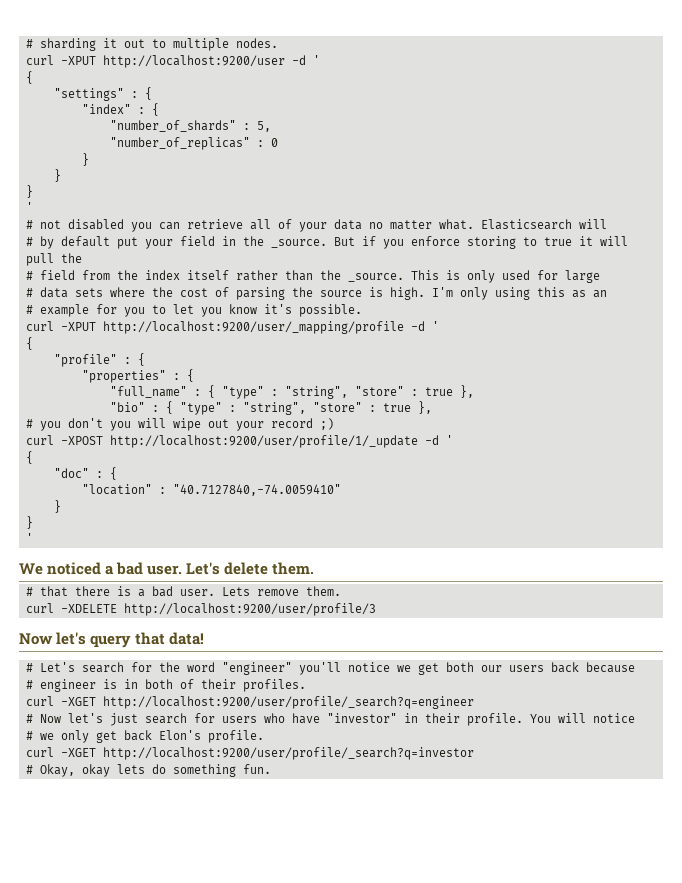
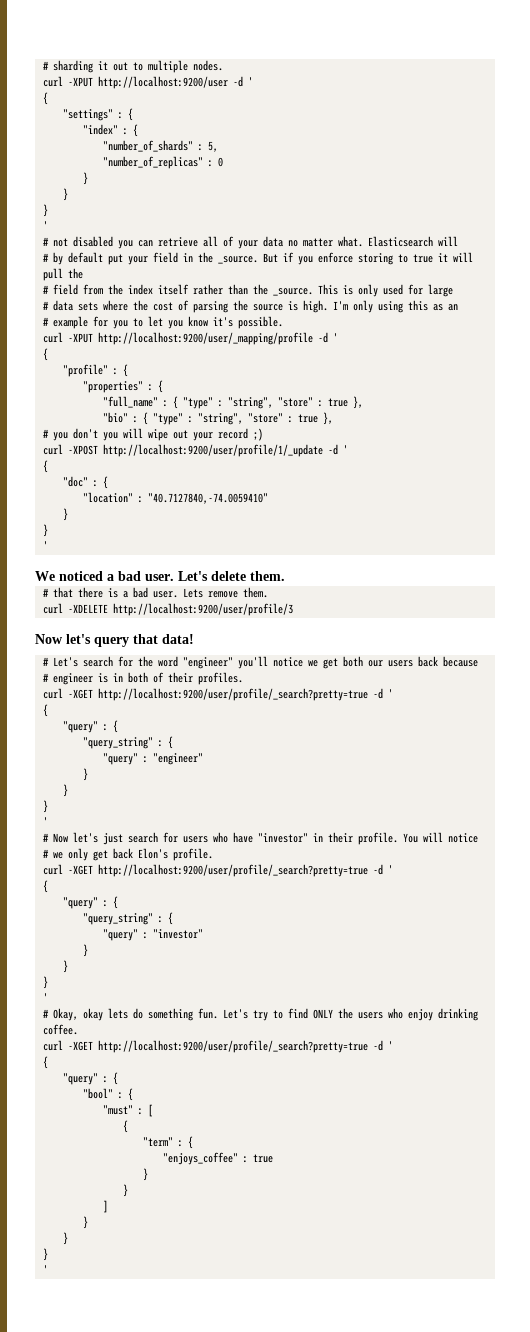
  # engineer is in both of their profiles.
- curl -XGET http://localhost:9200/user/profile/_search?q=engineer
+ curl -XGET http://localhost:9200/user/profile/_search?pretty=true -d '
+ {
+ "query" : {
+ "query_string" : {
+ "query" : "engineer"
+ }
+ }
+ }
+ '
  # we only get back Elon's profile.
- curl -XGET http://localhost:9200/user/profile/_search?q=investor
+ curl -XGET http://localhost:9200/user/profile/_search?pretty=true -d '
+ {
+ "query" : {
+ "query_string" : {
+ "query" : "investor"
+ }
+ }
+ }
+ '
+ Let's try to find ONLY the users who enjoy drinking coffee.
+ curl -XGET http://localhost:9200/user/profile/_search?pretty=true -d '
+ {
+ "query" : {
+ "bool" : {
+ "must" : [
+ {
+ "term" : {
+ "enjoys_coffee" : true
+ }
+ }
+ ]
+ }
+ }
+ }
+ '

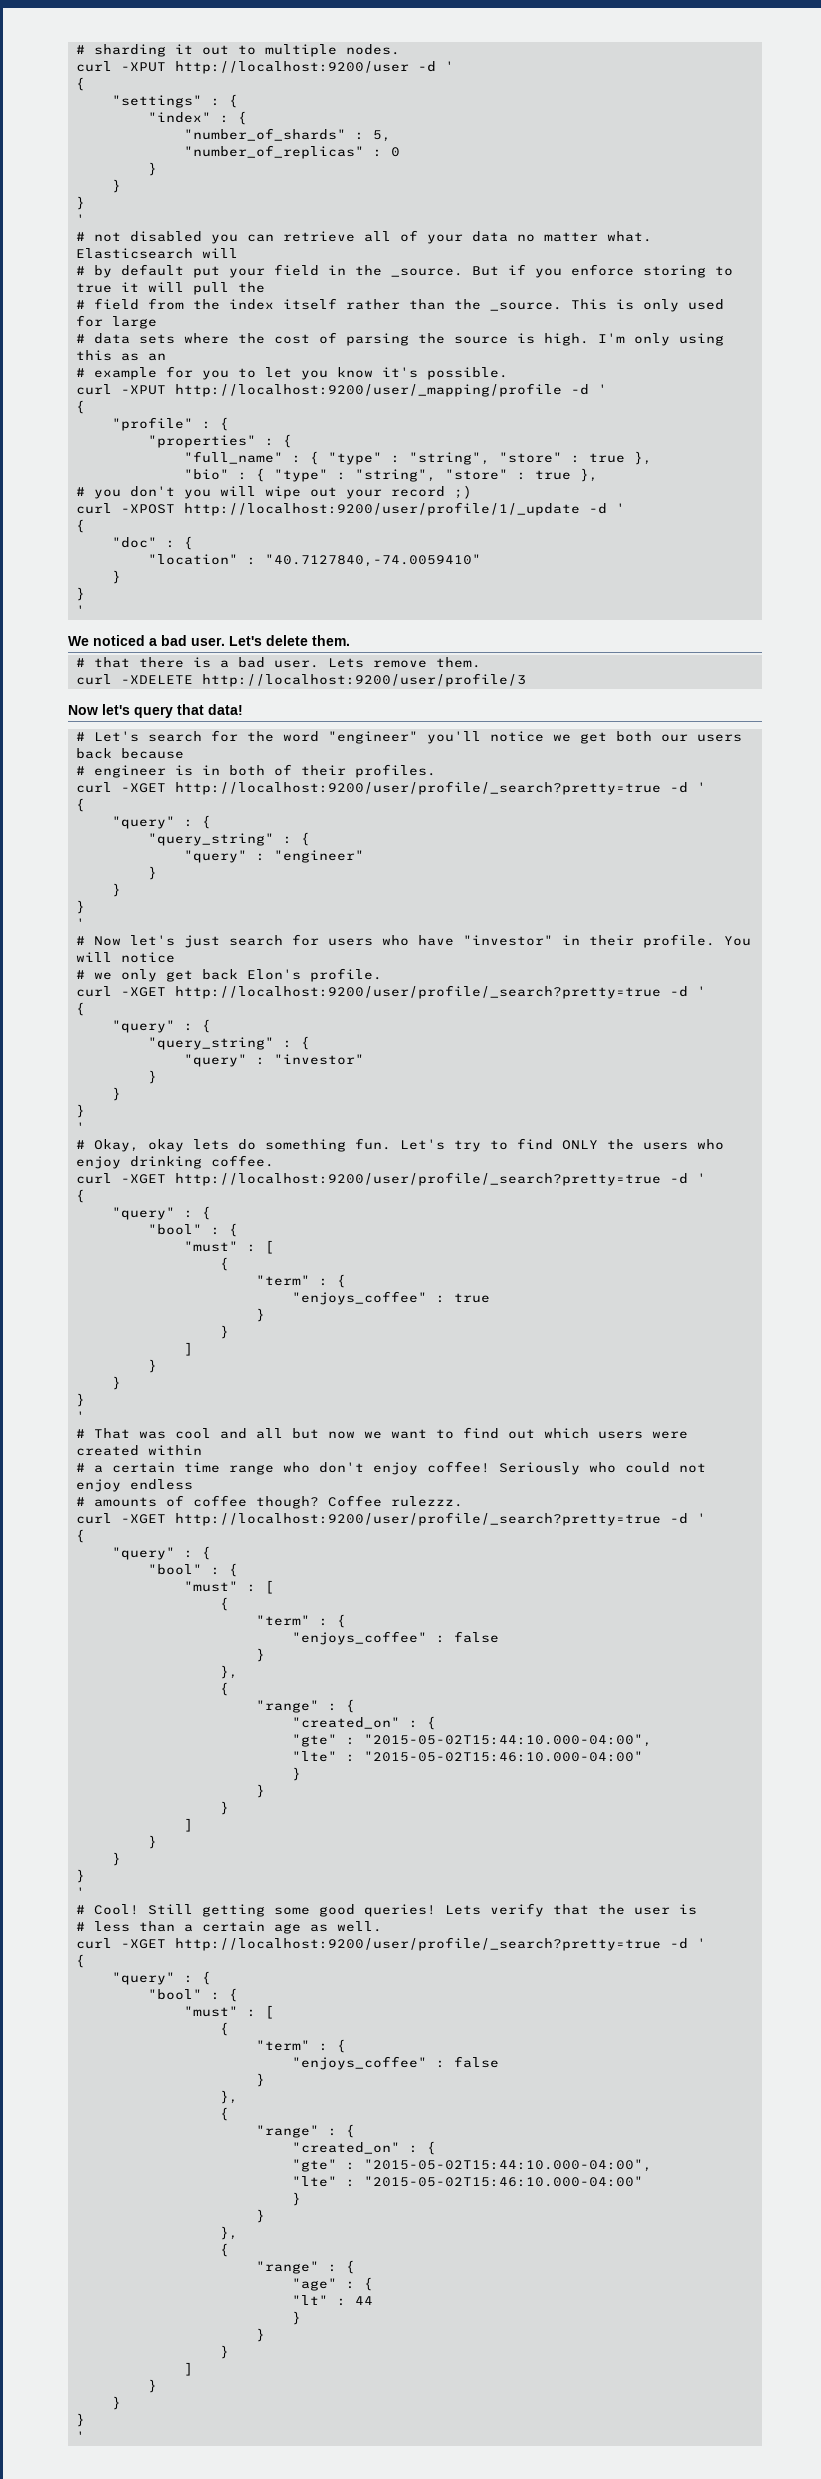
+ # That was cool and all but now we want to find out which users were created within
+ # a certain time range who don't enjoy coffee! Seriously who could not enjoy endless
+ # amounts of coffee though? Coffee rulezzz.
+ curl -XGET http://localhost:9200/user/profile/_search?pretty=true -d '
+ {
+ "query" : {
+ "bool" : {
+ "must" : [
+ {
+ "term" : {
+ "enjoys_coffee" : false
+ }
+ },
+ {
+ "range" : {
+ "created_on" : {
+ "gte" : "2015-05-02T15:44:10.000-04:00",
+ "lte" : "2015-05-02T15:46:10.000-04:00"
+ }
+ }
+ }
+ ]
+ }
+ }
+ }
+ '
+ # Cool! Still getting some good queries! Lets verify that the user is
+ # less than a certain age as well.
+ curl -XGET http://localhost:9200/user/profile/_search?pretty=true -d '
+ {
+ "query" : {
+ "bool" : {
+ "must" : [
+ {
+ "term" : {
+ "enjoys_coffee" : false
+ }
+ },
+ {
+ "range" : {
+ "created_on" : {
+ "gte" : "2015-05-02T15:44:10.000-04:00",
+ "lte" : "2015-05-02T15:46:10.000-04:00"
+ }
+ }
+ },
+ {
+ "range" : {
+ "age" : {
+ "lt" : 44
+ }
+ }
+ }
+ ]
+ }
+ }
+ }
+ '

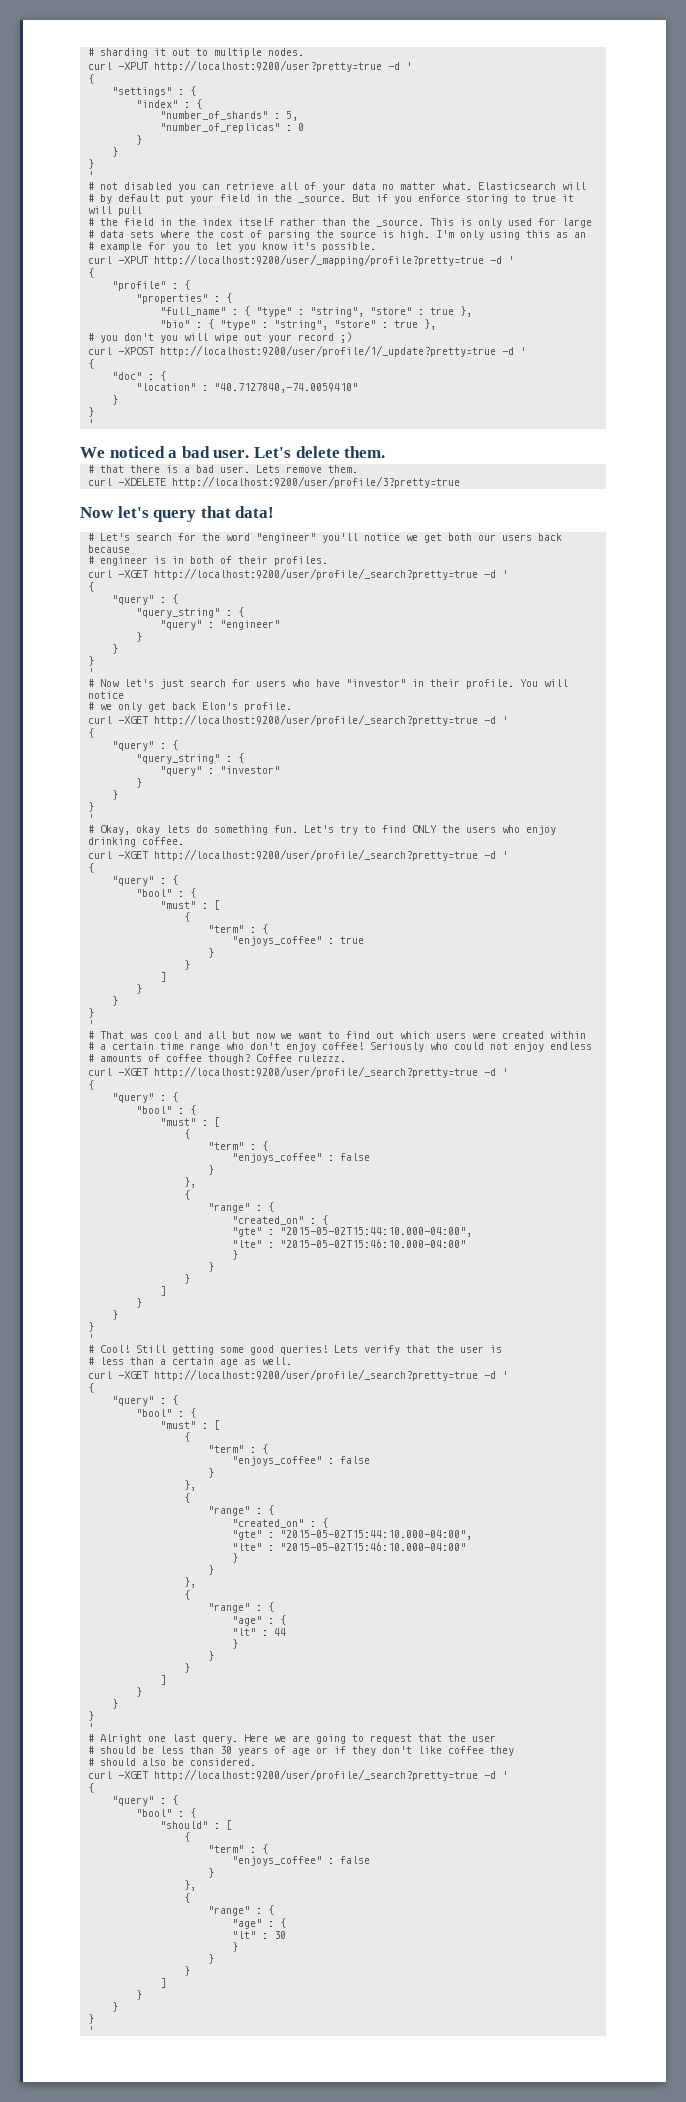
- curl -XPUT http://localhost:9200/user -d '
+ curl -XPUT http://localhost:9200/user?pretty=true -d '
- But if you enforce storing to true it will pull the
- # field from the index itself rather than the _source.
+ But if you enforce storing to true it will pull
+ # the field in the index itself rather than the _source.
- curl -XPUT http://localhost:9200/user/_mapping/profile -d '
+ curl -XPUT http://localhost:9200/user/_mapping/profile?pretty=true -d '
- curl -XPOST http://localhost:9200/user/profile/1/_update -d '
+ curl -XPOST http://localhost:9200/user/profile/1/_update?pretty=true -d '
- curl -XDELETE http://localhost:9200/user/profile/3
+ curl -XDELETE http://localhost:9200/user/profile/3?pretty=true
+ # Alright one last query. Here we are going to request that the user
+ # should be less than 30 years of age or if they don't like coffee they
+ # should also be considered.
+ curl -XGET http://localhost:9200/user/profile/_search?pretty=true -d '
+ {
+ "query" : {
+ "bool" : {
+ "should" : [
+ {
+ "term" : {
+ "enjoys_coffee" : false
+ }
+ },
+ {
+ "range" : {
+ "age" : {
+ "lt" : 30
+ }
+ }
+ }
+ ]
+ }
+ }
+ }
+ '

